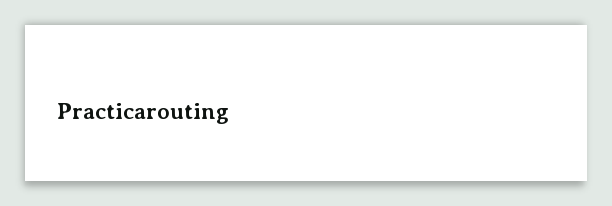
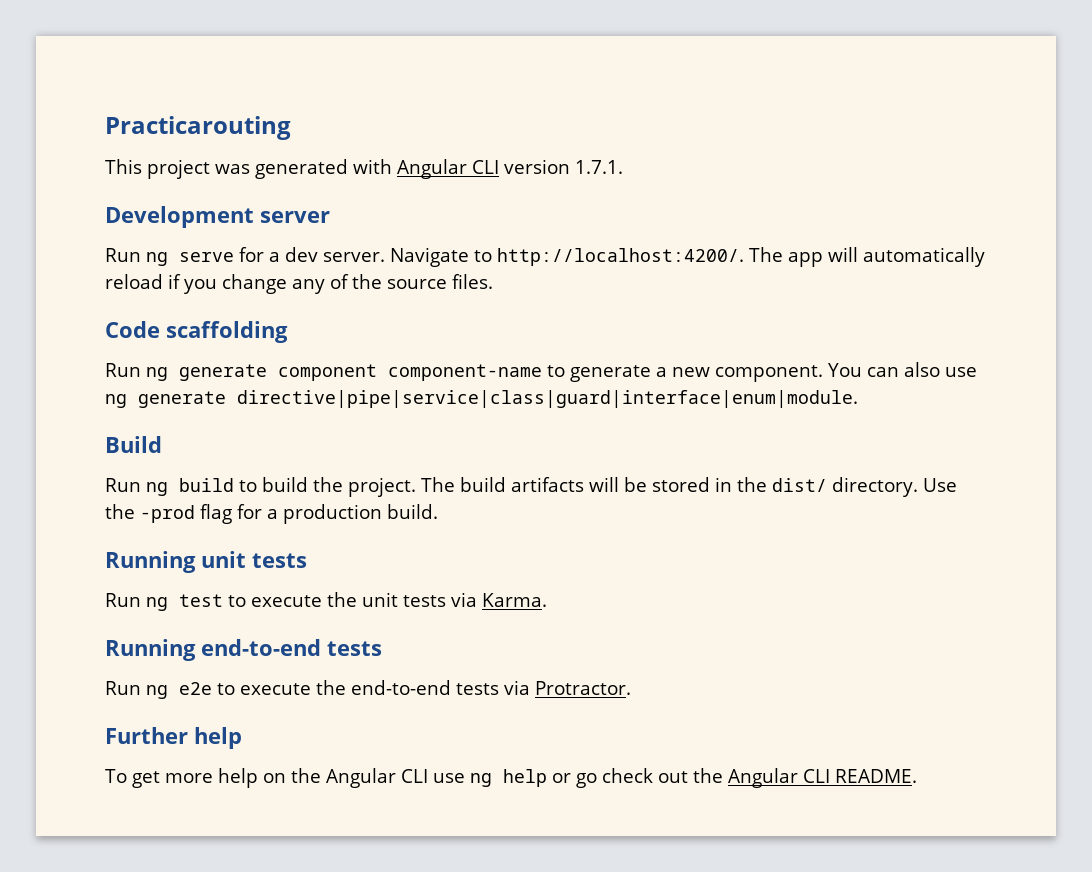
+ This project was generated with Angular CLI version 1.7.1.
+ Development server
+ Run ng serve for a dev server. Navigate to http://localhost:4200/. The app will automatically reload if you change any of the source files.
+ Code scaffolding
+ Run ng generate component component-name to generate a new component. You can also use ng generate directive|pipe|service|class|guard|interface|enum|module.
+ Build
+ Run ng build to build the project. The build artifacts will be stored in the dist/ directory. Use the -prod flag for a production build.
+ Running unit tests
+ Run ng test to execute the unit tests via Karma.
+ Running end-to-end tests
+ Run ng e2e to execute the end-to-end tests via Protractor.
+ Further help
+ To get more help on the Angular CLI use ng help or go check out the Angular CLI README.

